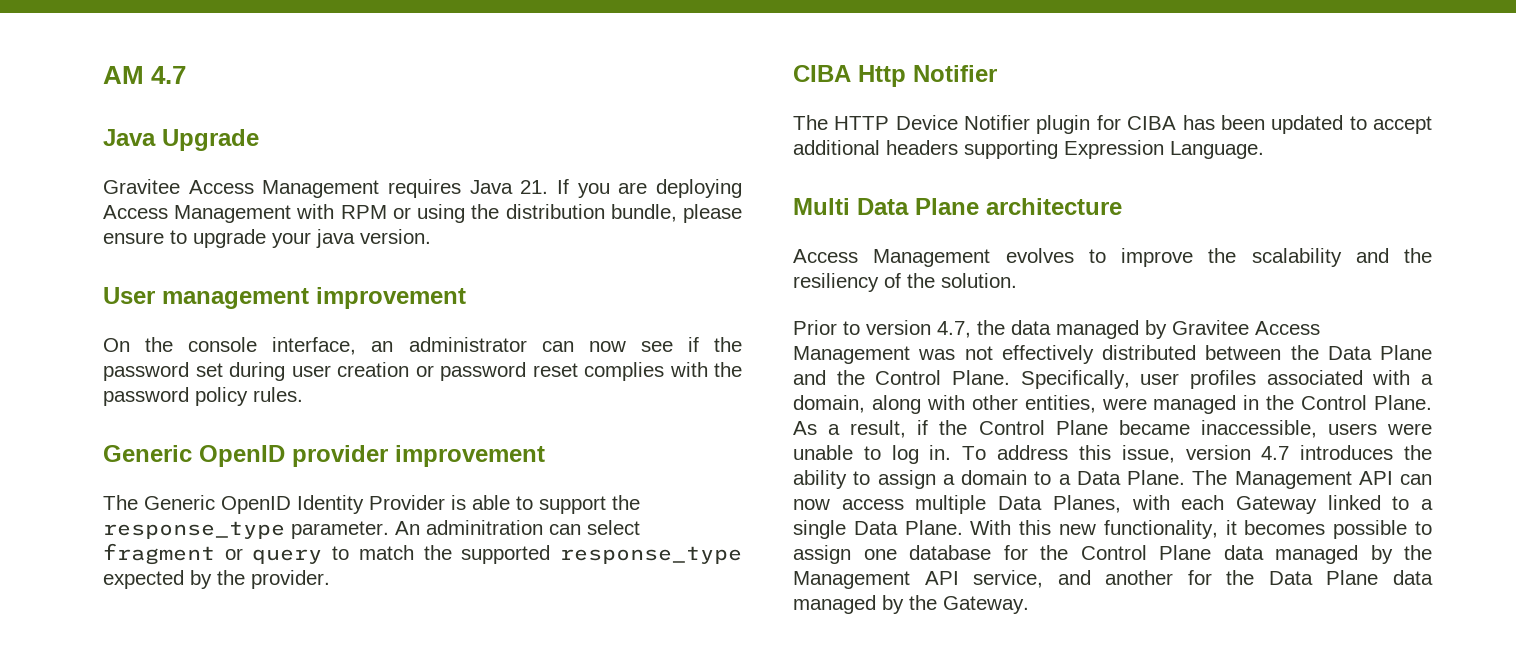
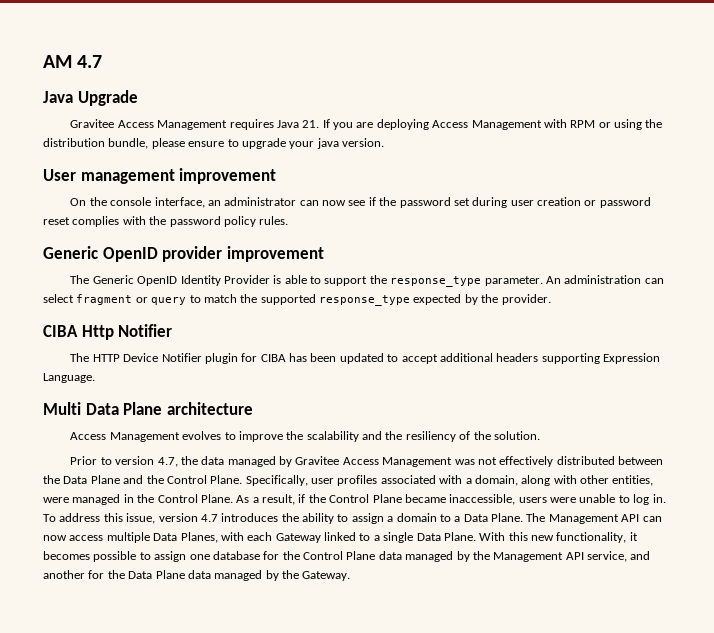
- An adminitration can select fragment or query to match the supported response_type expected by the provider.
+ An administration can select fragment or query to match the supported response_type expected by the provider.

